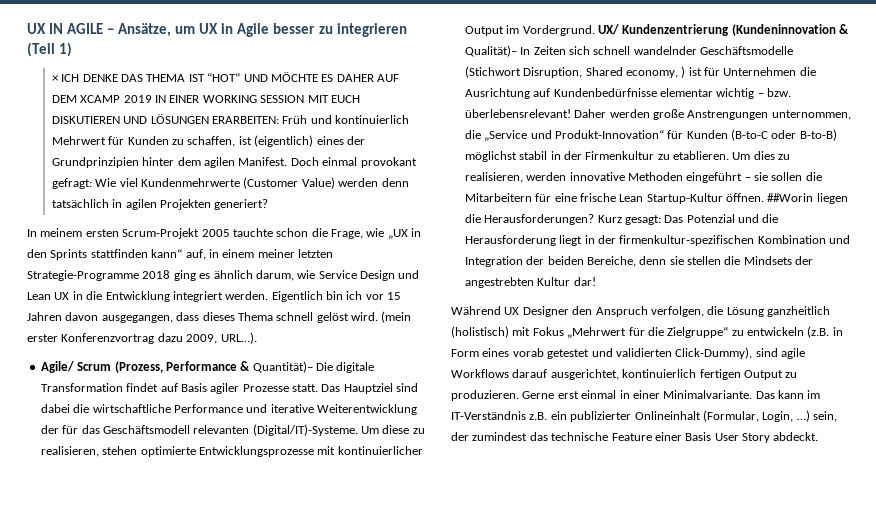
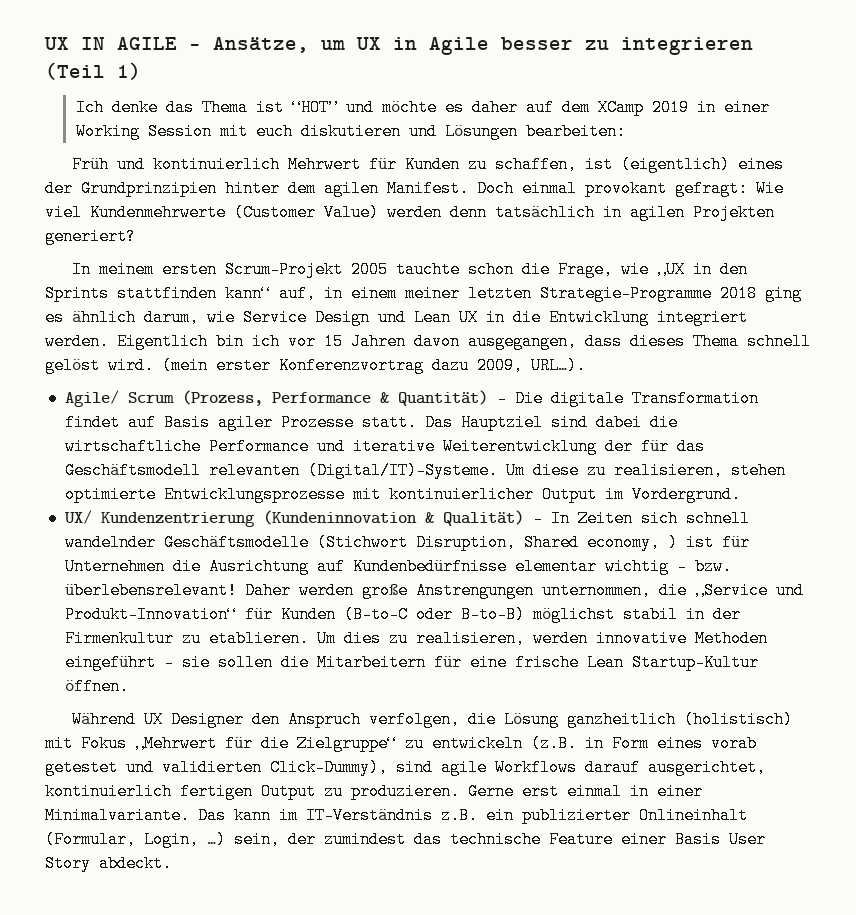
- × ICH DENKE DAS THEMA IST “HOT” UND MÖCHTE ES DAHER AUF DEM XCAMP 2019 IN EINER WORKING SESSION MIT EUCH DISKUTIEREN UND LÖSUNGEN ERARBEITEN: Früh und kontinuierlich Mehrwert für Kunden zu schaffen, ist (eigentlich) eines der Grundprinzipien hinter dem agilen Manifest.
+ Ich denke das Thema ist “HOT” und möchte es daher auf dem XCamp 2019 in einer Working Session mit euch diskutieren und Lösungen bearbeiten:
+ Früh und kontinuierlich Mehrwert für Kunden zu schaffen, ist (eigentlich) eines der Grundprinzipien hinter dem agilen Manifest.
- Agile/ Scrum (Prozess, Performance & Quantität)– Die digitale Transformation findet auf Basis agiler Prozesse statt.
+ Agile/ Scrum (Prozess, Performance & Quantität) – Die digitale Transformation findet auf Basis agiler Prozesse statt.
- Um diese zu realisieren, stehen optimierte Entwicklungsprozesse mit kontinuierlicher Output im Vordergrund. UX/ Kundenzentrierung (Kundeninnovation & Qualität)– In Zeiten sich schnell wandelnder Geschäftsmodelle (Stichwort Disruption, Shared economy, ) ist für Unternehmen die Ausrichtung auf Kundenbedürfnisse elementar wichtig – bzw. überlebensrelevant!
+ Um diese zu realisieren, stehen optimierte Entwicklungsprozesse mit kontinuierlicher Output im Vordergrund.
+ UX/ Kundenzentrierung (Kundeninnovation & Qualität) – In Zeiten sich schnell wandelnder Geschäftsmodelle (Stichwort Disruption, Shared economy, ) ist für Unternehmen die Ausrichtung auf Kundenbedürfnisse elementar wichtig – bzw. überlebensrelevant!
- ##Worin liegen die Herausforderungen? Kurz gesagt: Das Potenzial und die Herausforderung liegt in der firmenkultur-spezifischen Kombination und Integration der beiden Bereiche, denn sie stellen die Mindsets der angestrebten Kultur dar!

